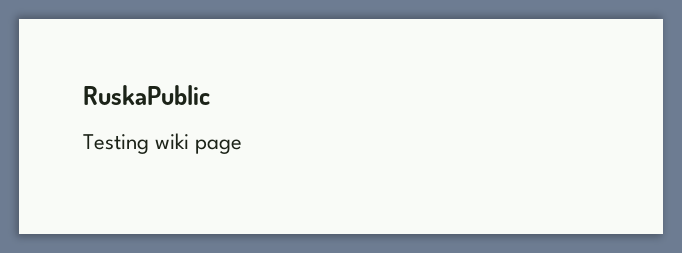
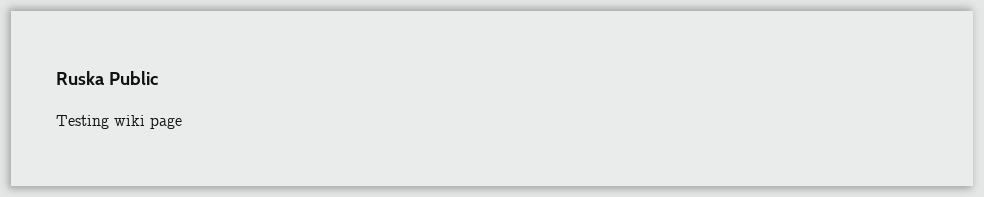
- RuskaPublic
+ Ruska Public

